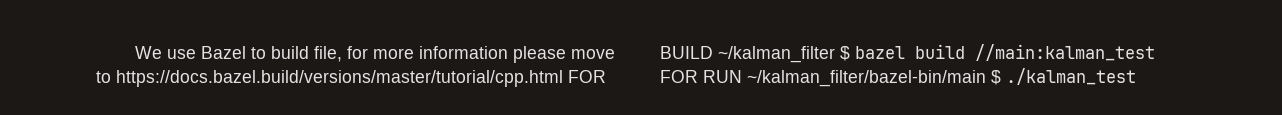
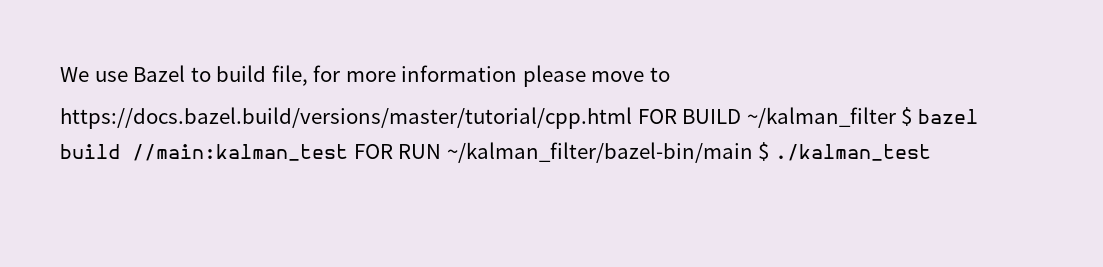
- We use Bazel to build file, for more information please move to https://docs.bazel.build/versions/master/tutorial/cpp.html FOR BUILD ~/kalman_filter $ bazel build //main:kalman_test FOR RUN ~/kalman_filter/bazel-bin/main $ ./kalman_test
+ We use Bazel to build file, for more information please move to
+ https://docs.bazel.build/versions/master/tutorial/cpp.html FOR BUILD ~/kalman_filter $ bazel build //main:kalman_test FOR RUN ~/kalman_filter/bazel-bin/main $ ./kalman_test

